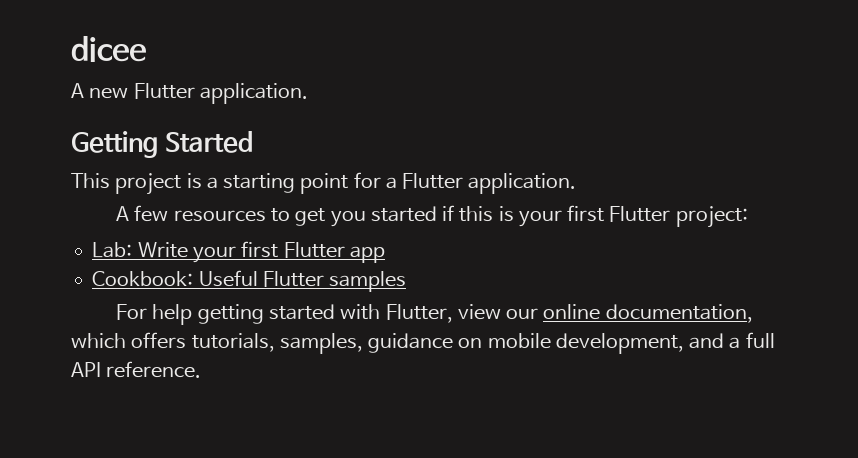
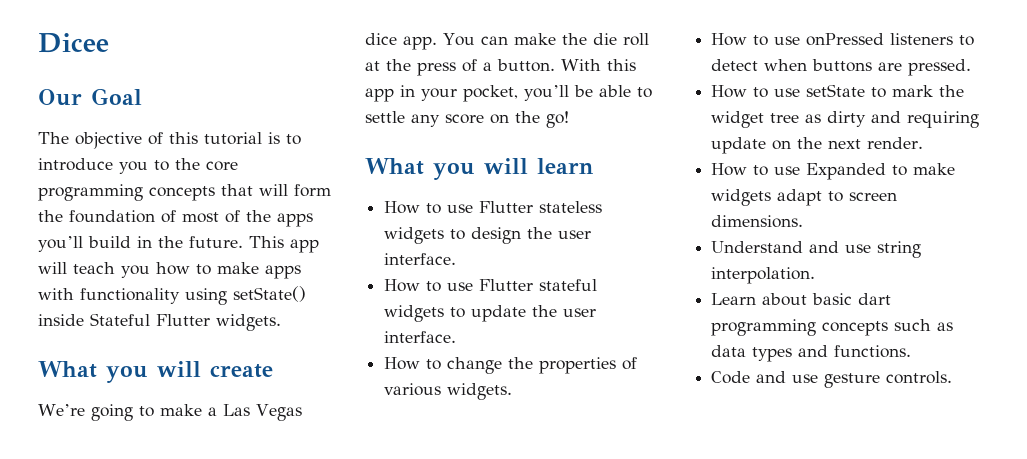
- dicee
- A new Flutter application.
- Getting Started
- This project is a starting point for a Flutter application.
- A few resources to get you started if this is your first Flutter project:
- Lab: Write your first Flutter app
- Cookbook: Useful Flutter samples
- For help getting started with Flutter, view our online documentation, which offers tutorials, samples, guidance on mobile development, and a full API reference.
+ Dicee
+ Our Goal
+ The objective of this tutorial is to introduce you to the core programming concepts that will form the foundation of most of the apps you’ll build in the future. This app will teach you how to make apps with functionality using setState() inside Stateful Flutter widgets.
+ What you will create
+ We’re going to make a Las Vegas dice app. You can make the die roll at the press of a button. With this app in your pocket, you’ll be able to settle any score on the go!
+ What you will learn
+ How to use Flutter stateless widgets to design the user interface.
+ How to use Flutter stateful widgets to update the user interface.
+ How to change the properties of various widgets.
+ How to use onPressed listeners to detect when buttons are pressed.
+ How to use setState to mark the widget tree as dirty and requiring update on the next render.
+ How to use Expanded to make widgets adapt to screen dimensions.
+ Understand and use string interpolation.
+ Learn about basic dart programming concepts such as data types and functions.
+ Code and use gesture controls.

